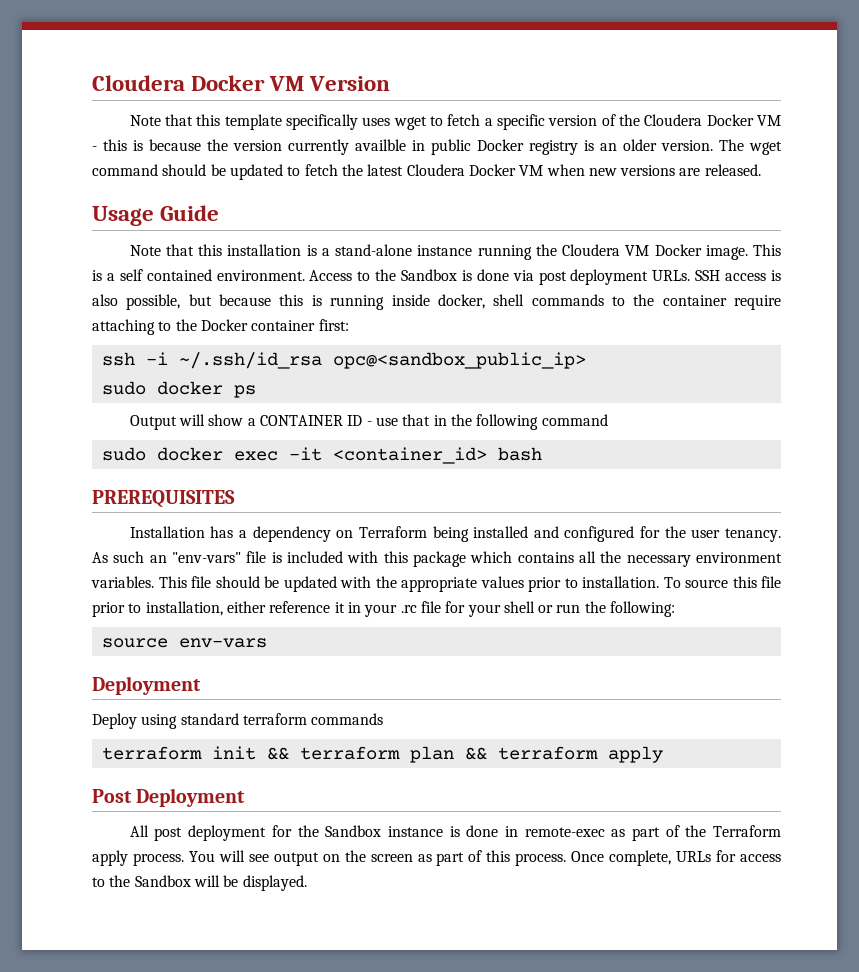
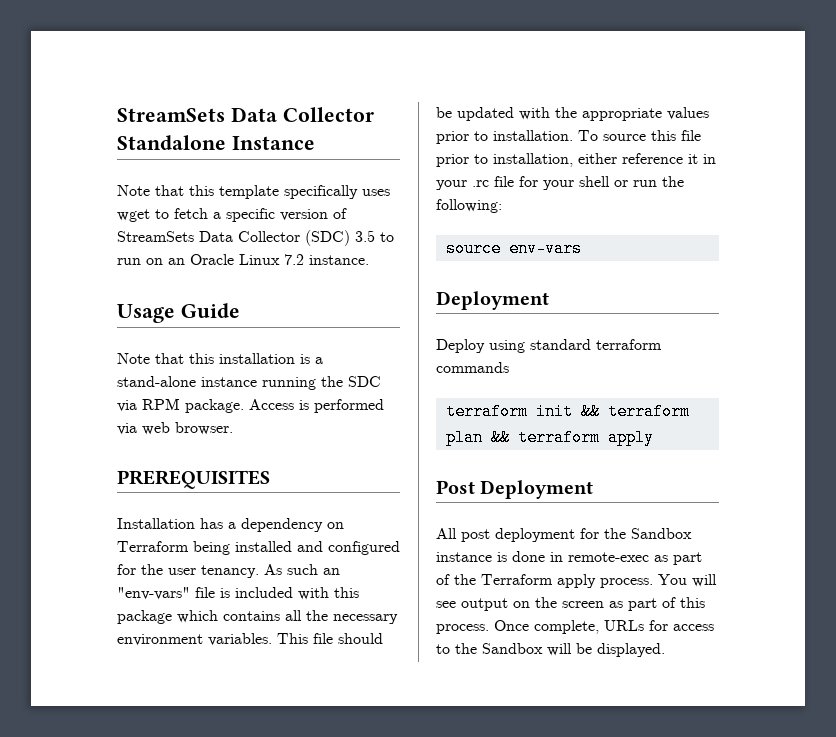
- Cloudera Docker VM Version
+ StreamSets Data Collector Standalone Instance
- Note that this template specifically uses wget to fetch a specific version of the Cloudera Docker VM - this is because the version currently availble in public Docker registry is an older version. The wget command should be updated to fetch the latest Cloudera Docker VM when new versions are released.
+ Note that this template specifically uses wget to fetch a specific version of StreamSets Data Collector (SDC) 3.5 to run on an Oracle Linux 7.2 instance.
- Note that this installation is a stand-alone instance running the Cloudera VM Docker image. This is a self contained environment. Access to the Sandbox is done via post deployment URLs. SSH access is also possible, but because this is running inside docker, shell commands to the container require attaching to the Docker container first:
- ssh -i ~/.ssh/id_rsa opc@<sandbox_public_ip>
- sudo docker ps
- Output will show a CONTAINER ID - use that in the following command
- sudo docker exec -it <container_id> bash
+ Note that this installation is a stand-alone instance running the SDC via RPM package. Access is performed via web browser.

